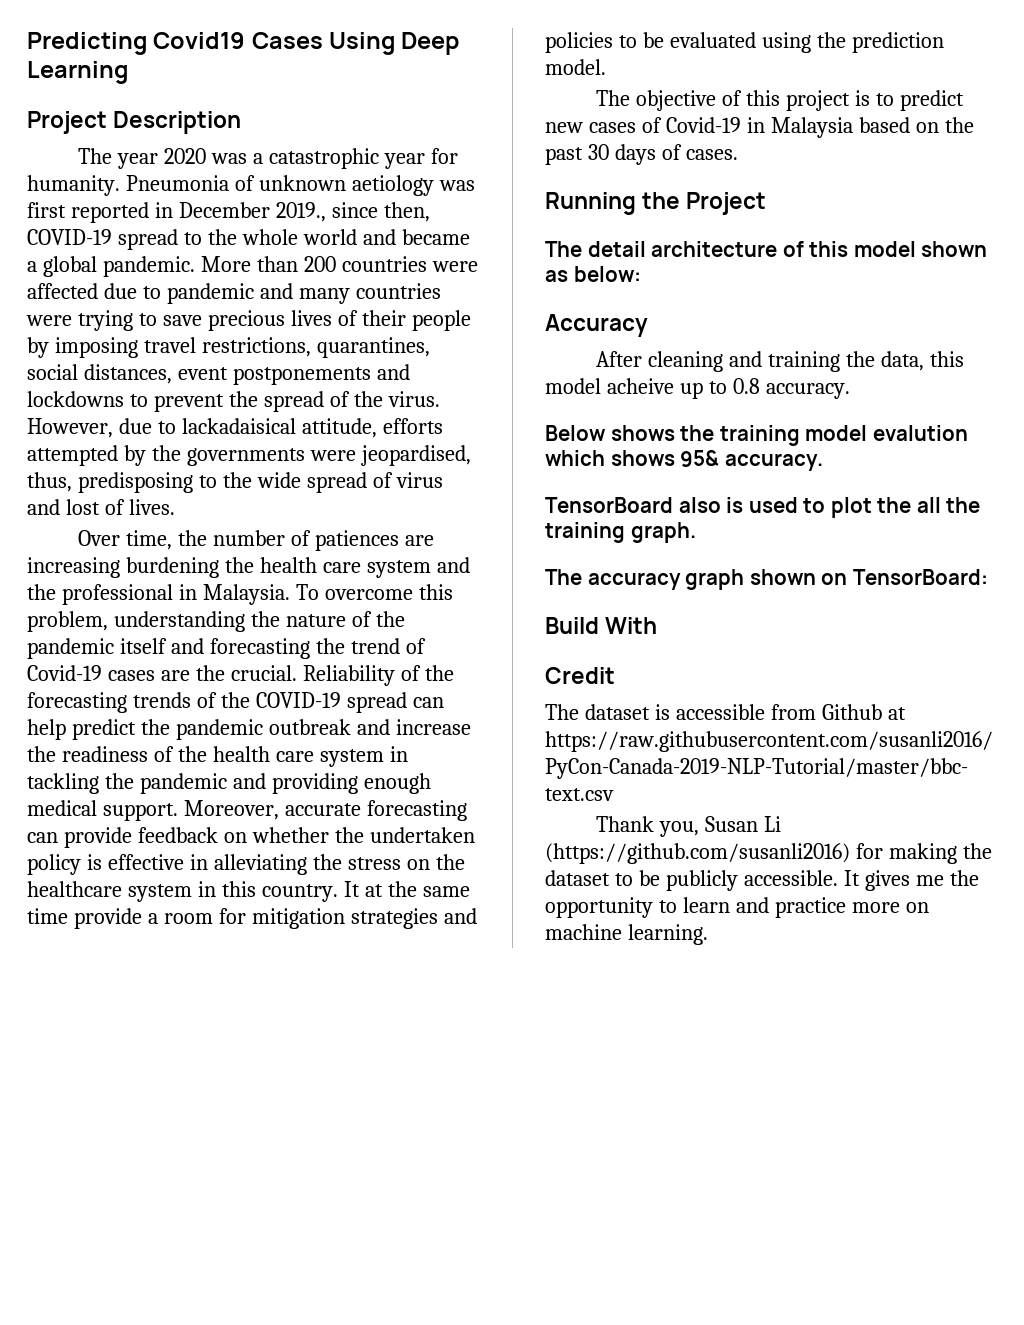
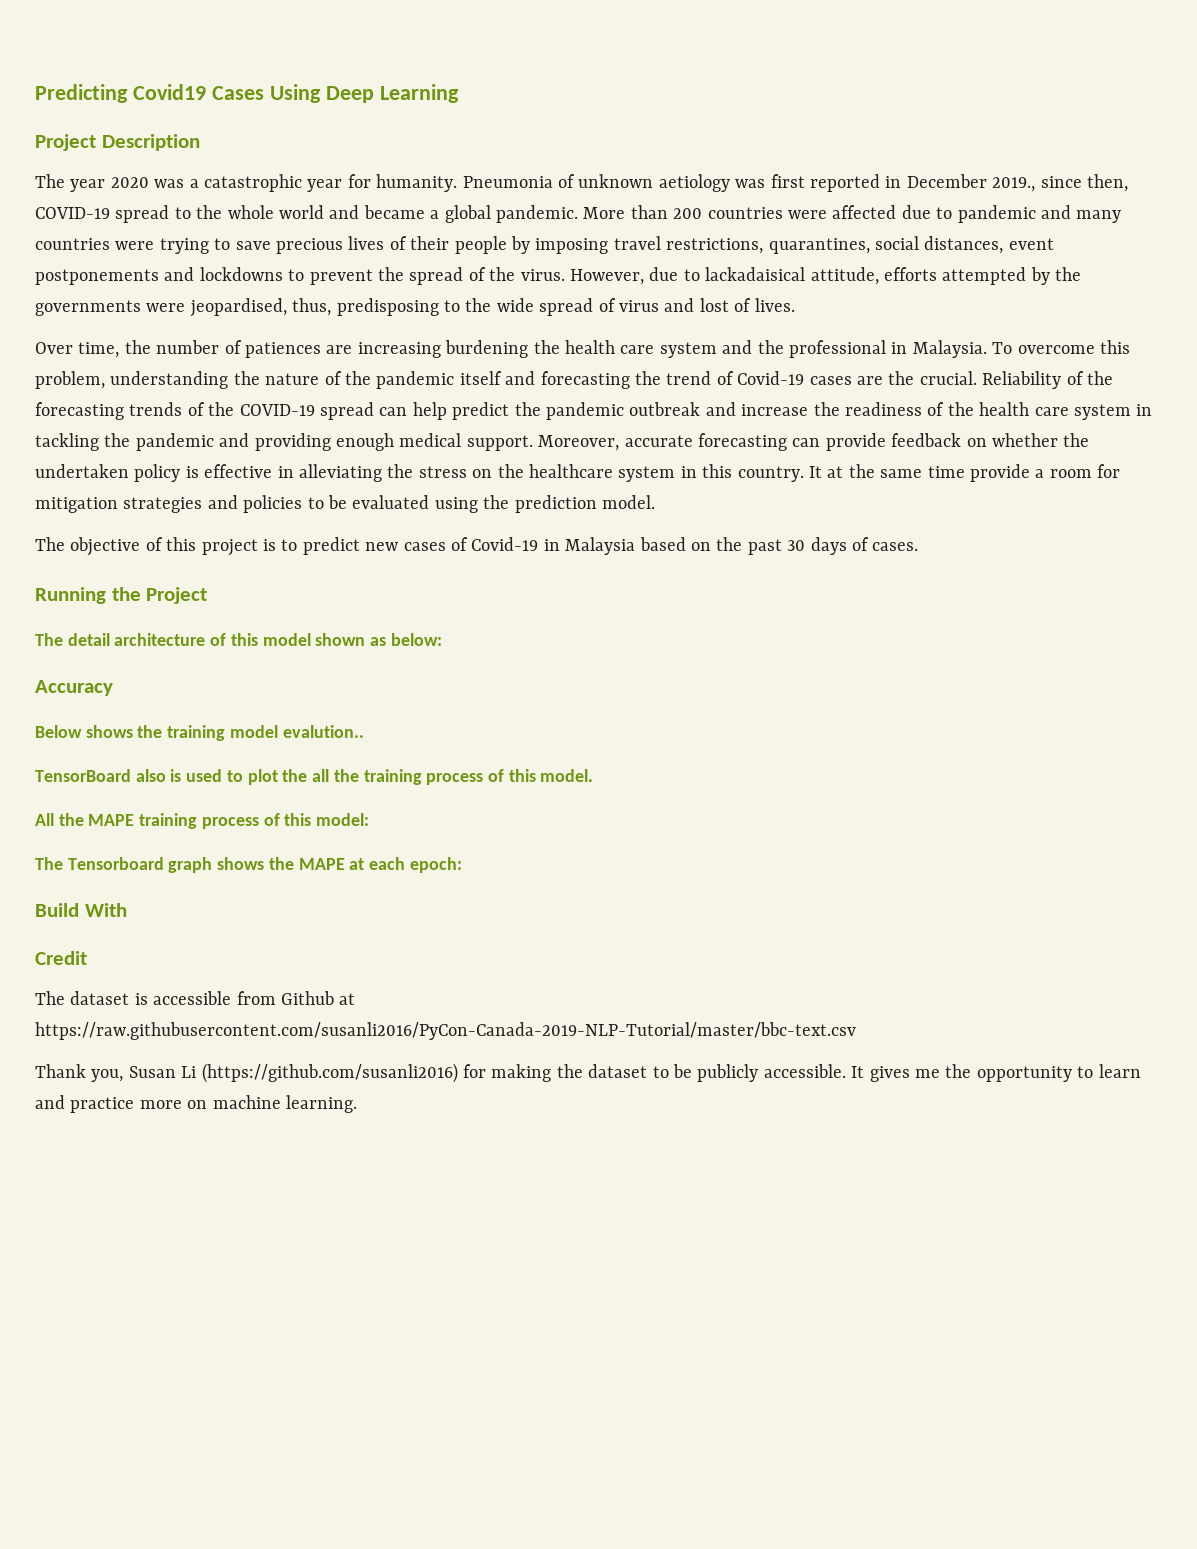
- After cleaning and training the data, this model acheive up to 0.8 accuracy.
- Below shows the training model evalution which shows 95& accuracy.
+ Below shows the training model evalution..
- TensorBoard also is used to plot the all the training graph.
- The accuracy graph shown on TensorBoard:
+ TensorBoard also is used to plot the all the training process of this model.
+ All the MAPE training process of this model:
+ The Tensorboard graph shows the MAPE at each epoch:

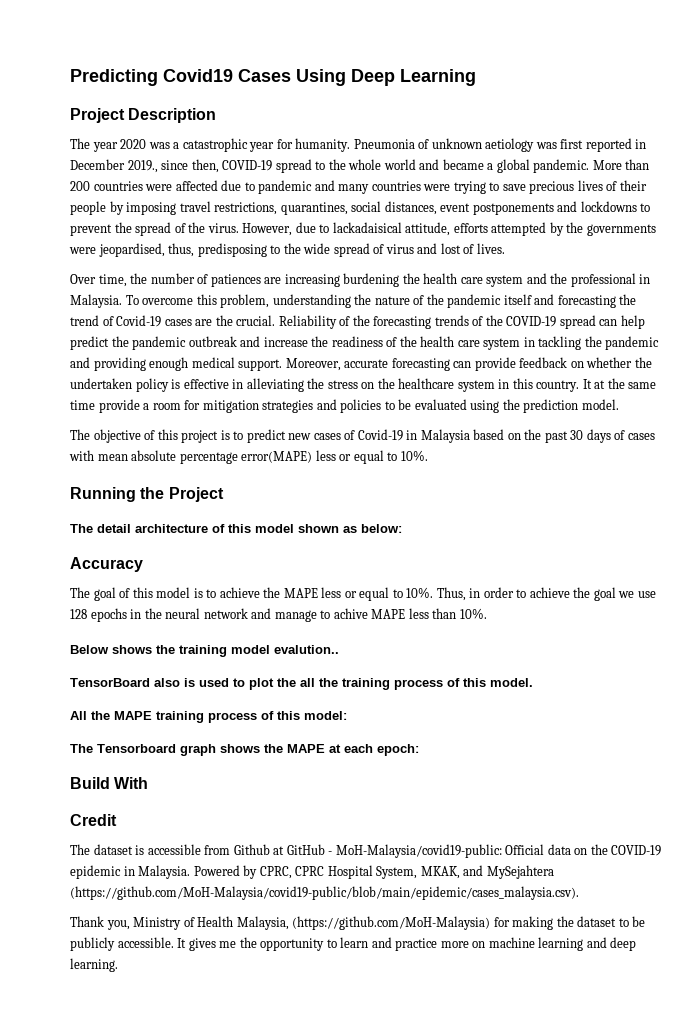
- The objective of this project is to predict new cases of Covid-19 in Malaysia based on the past 30 days of cases.
+ The objective of this project is to predict new cases of Covid-19 in Malaysia based on the past 30 days of cases with mean absolute percentage error(MAPE) less or equal to 10%.
+ The goal of this model is to achieve the MAPE less or equal to 10%. Thus, in order to achieve the goal we use 128 epochs in the neural network and manage to achive MAPE less than 10%.
- The dataset is accessible from Github at https://raw.githubusercontent.com/susanli2016/PyCon-Canada-2019-NLP-Tutorial/master/bbc-text.csv
- Thank you, Susan Li (https://github.com/susanli2016) for making the dataset to be publicly accessible.
+ The dataset is accessible from Github at GitHub - MoH-Malaysia/covid19-public: Official data on the COVID-19 epidemic in Malaysia. Powered by CPRC, CPRC Hospital System, MKAK, and MySejahtera (https://github.com/MoH-Malaysia/covid19-public/blob/main/epidemic/cases_malaysia.csv).
+ Thank you, Ministry of Health Malaysia, (https://github.com/MoH-Malaysia) for making the dataset to be publicly accessible.
- It gives me the opportunity to learn and practice more on machine learning.
+ It gives me the opportunity to learn and practice more on machine learning and deep learning.

